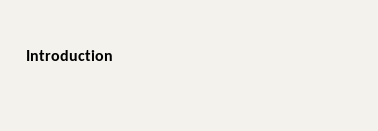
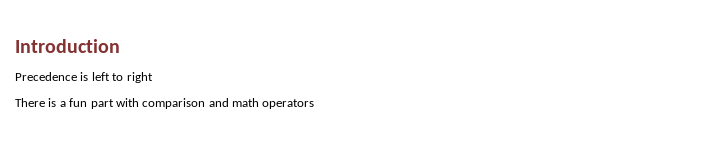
+ Precedence is left to right
+ There is a fun part with comparison and math operators

